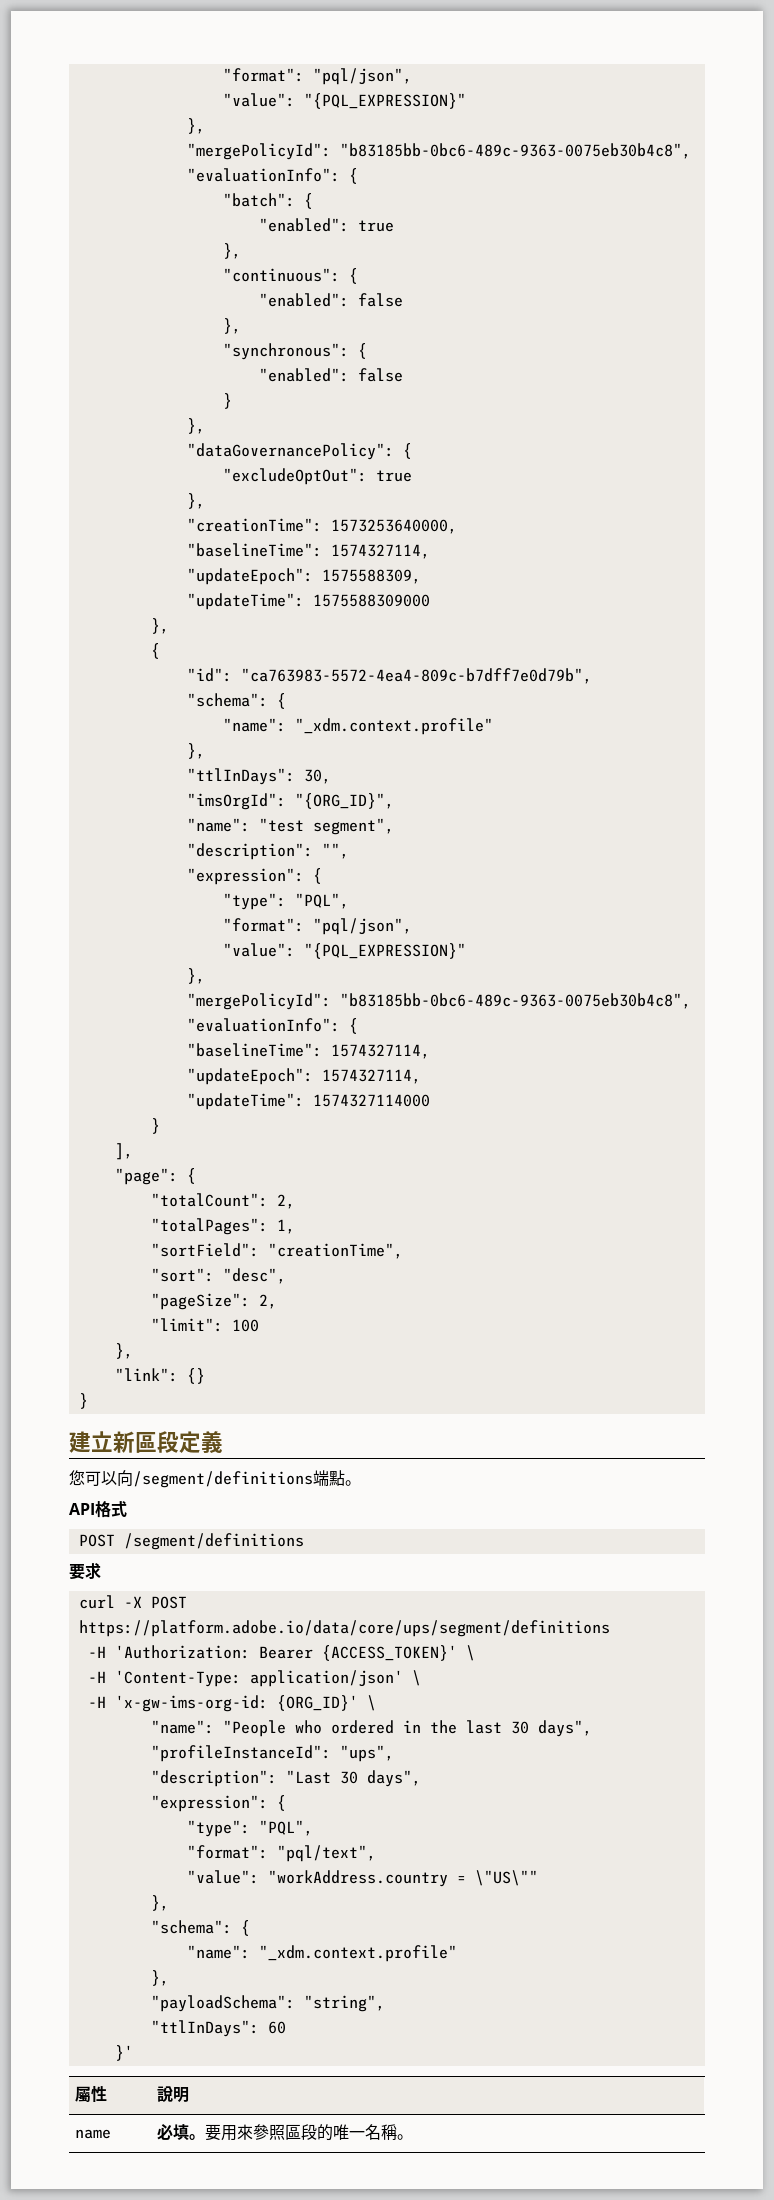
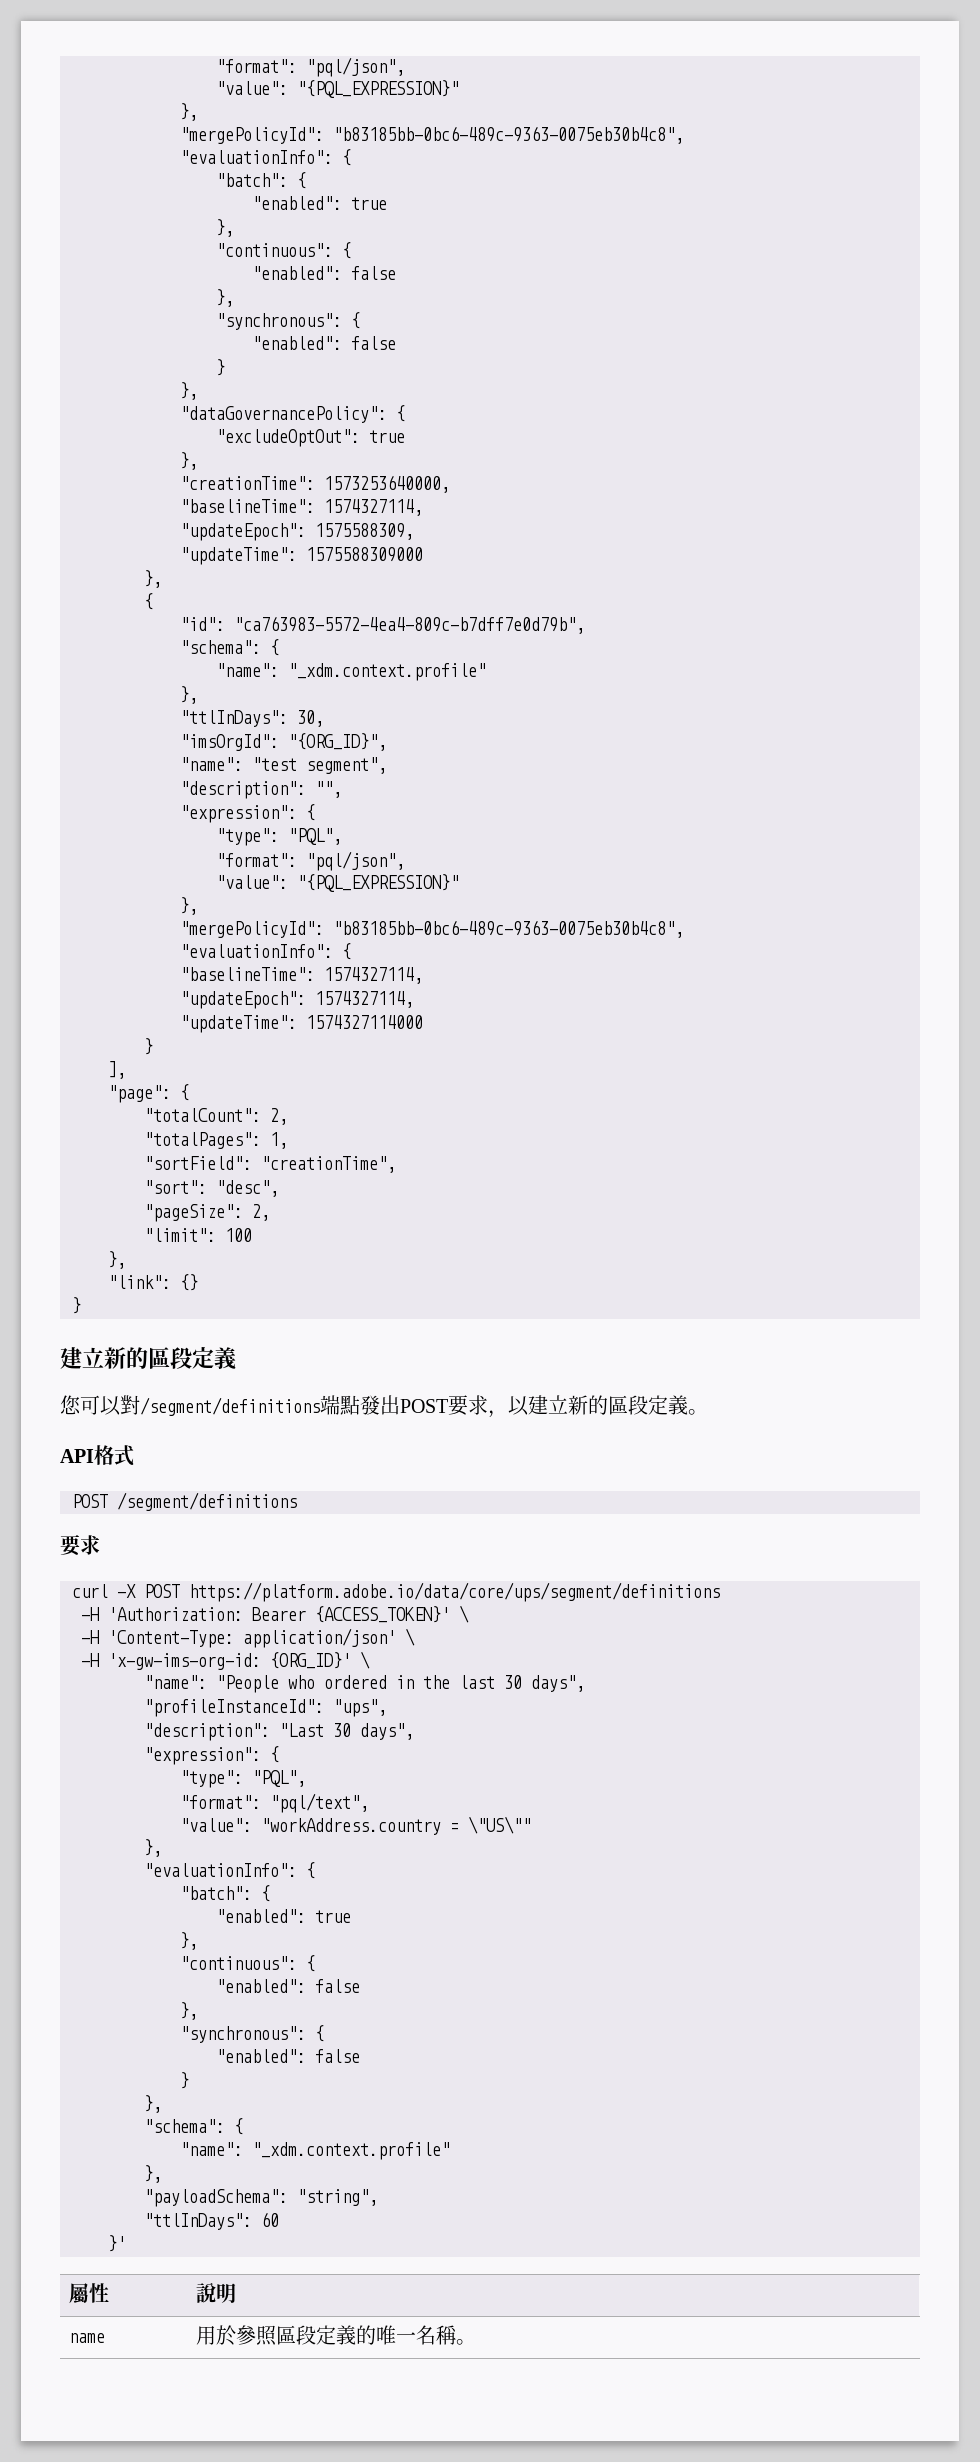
  "link": {}
  }
- 建立新區段定義
+ 建立新的區段定義
- 您可以向/segment/definitions端點。
+ 您可以對/segment/definitions端點發出POST要求，以建立新的區段定義。
  "value": "workAddress.country = \"US\""
+ },
+ "evaluationInfo": {
+ "batch": {
+ "enabled": true
+ },
+ "continuous": {
+ "enabled": false
+ },
+ "synchronous": {
+ "enabled": false
+ }
- name | 必填。要用來參照區段的唯一名稱。
+ name | 用於參照區段定義的唯一名稱。

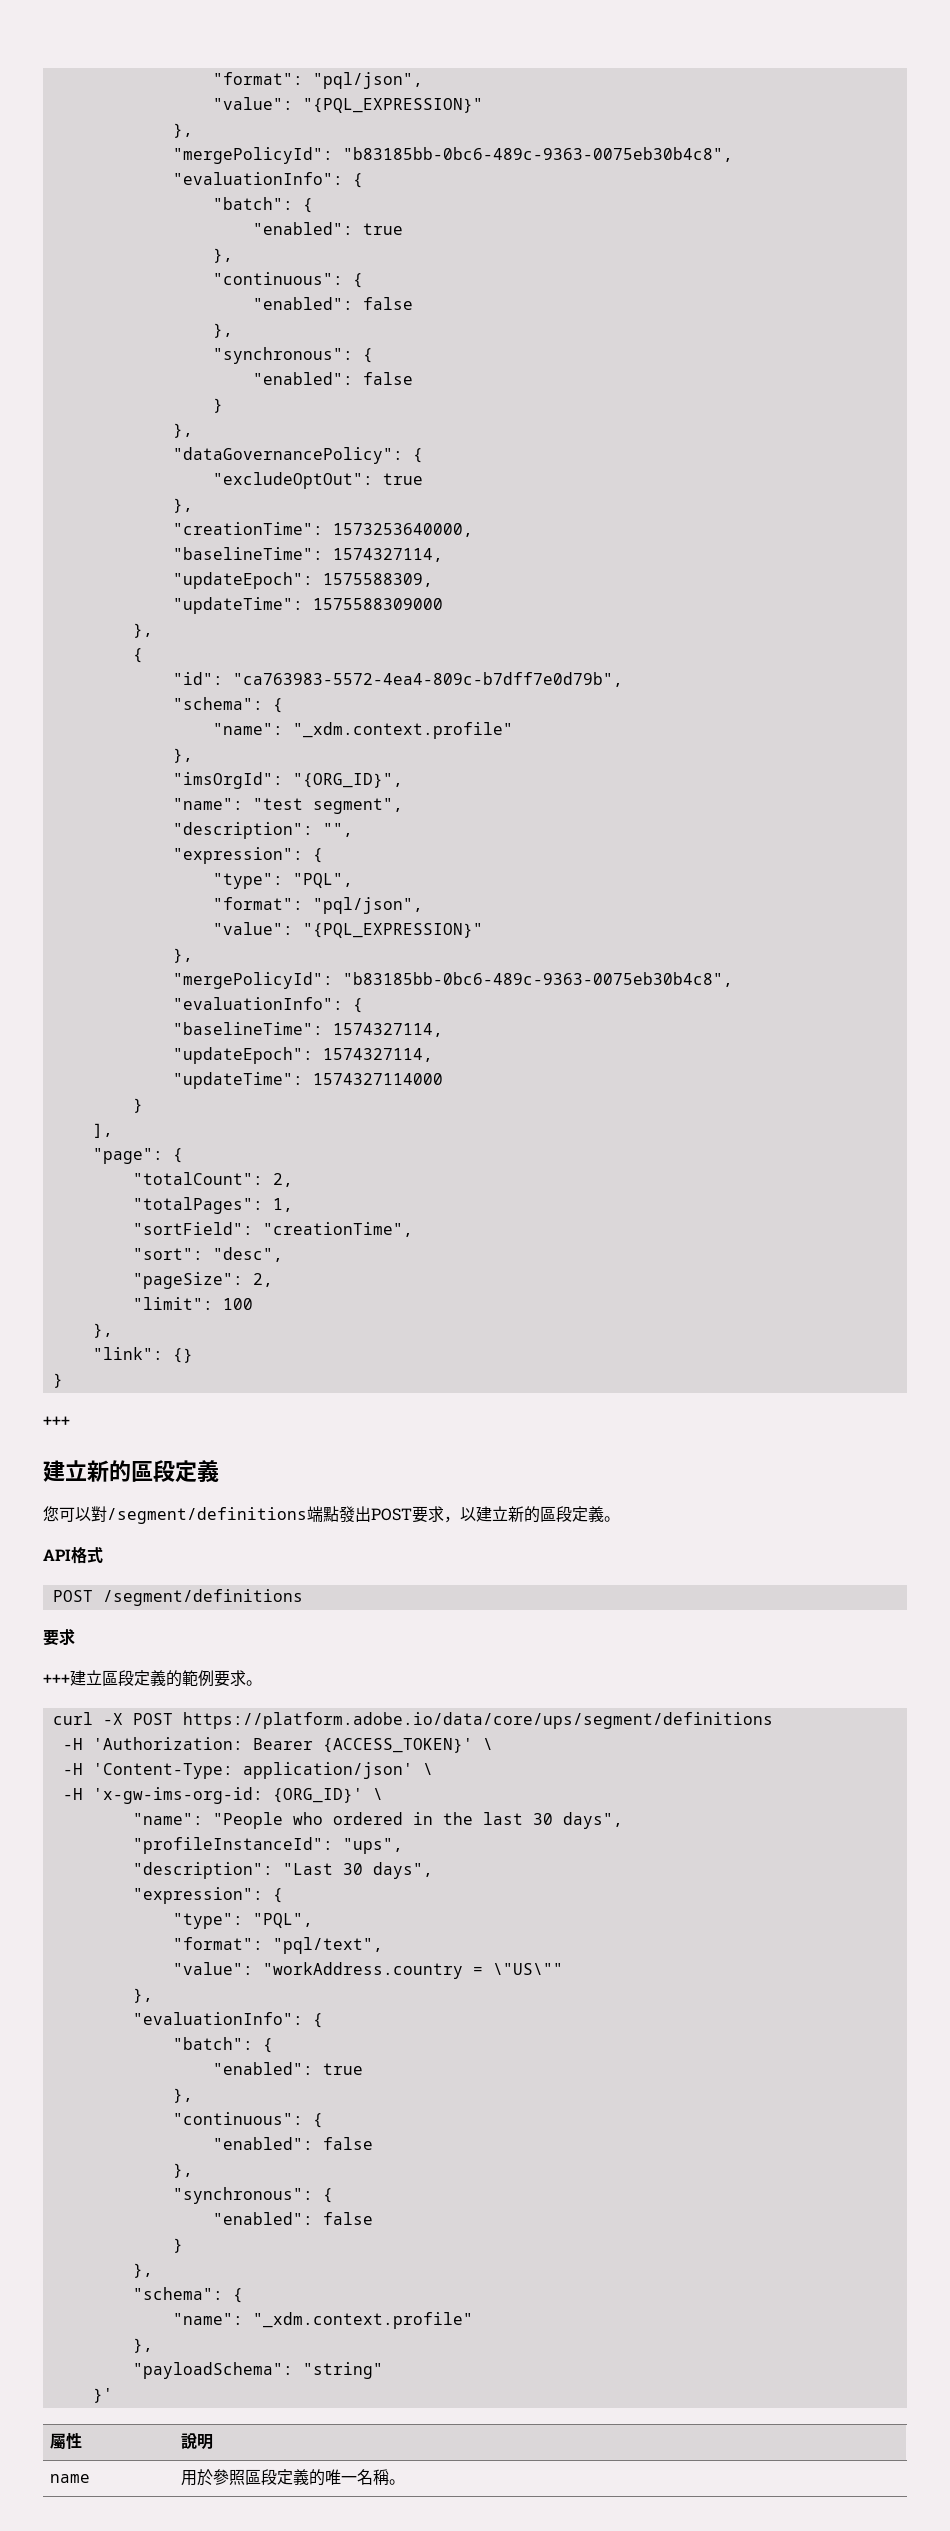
- "ttlInDays": 30,
  "link": {}
  }
+ +++
+ +++建立區段定義的範例要求。
- "payloadSchema": "string",
- "ttlInDays": 60
+ "payloadSchema": "string"

